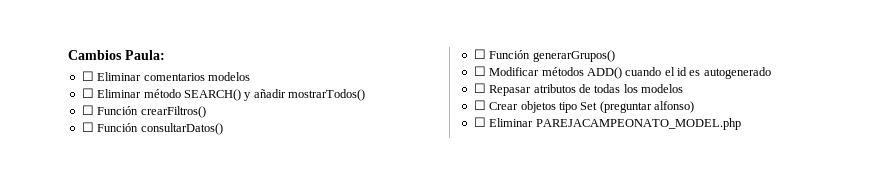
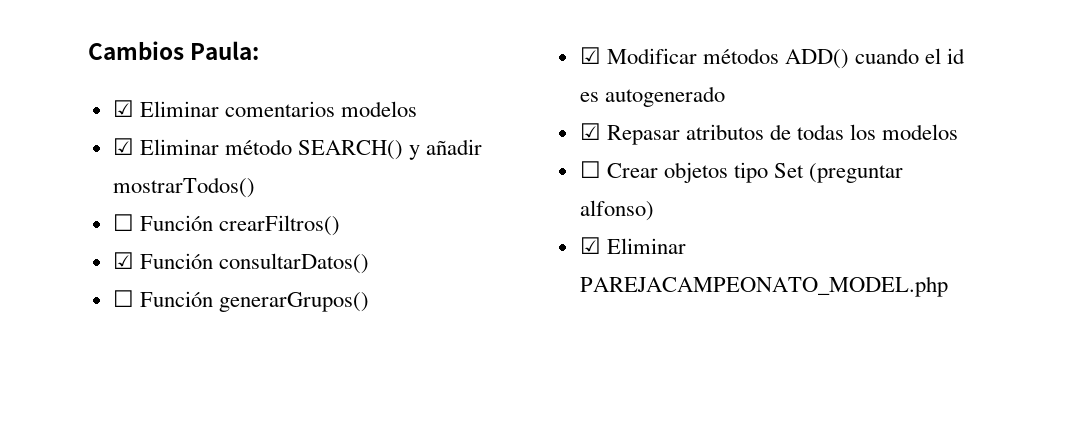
- ☐ Eliminar comentarios modelos
+ ☑ Eliminar comentarios modelos
- ☐ Eliminar método SEARCH() y añadir mostrarTodos()
+ ☑ Eliminar método SEARCH() y añadir mostrarTodos()
- ☐ Función consultarDatos()
+ ☑ Función consultarDatos()
- ☐ Modificar métodos ADD() cuando el id es autogenerado
+ ☑ Modificar métodos ADD() cuando el id es autogenerado
- ☐ Repasar atributos de todas los modelos
+ ☑ Repasar atributos de todas los modelos
- ☐ Eliminar PAREJACAMPEONATO_MODEL.php
+ ☑ Eliminar PAREJACAMPEONATO_MODEL.php

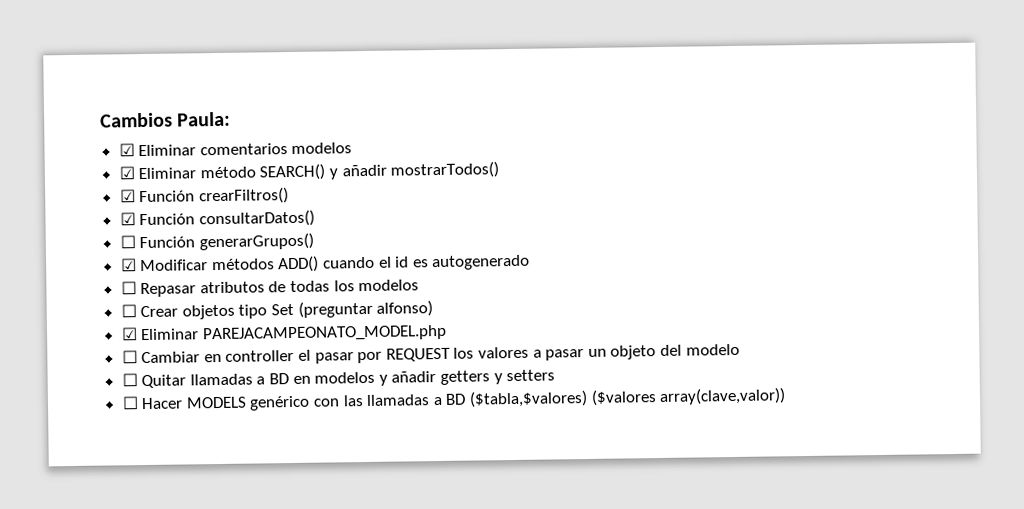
- ☐ Función crearFiltros()
+ ☑ Función crearFiltros()
- ☑ Repasar atributos de todas los modelos
+ ☐ Repasar atributos de todas los modelos
+ ☐ Cambiar en controller el pasar por REQUEST los valores a pasar un objeto del modelo
+ ☐ Quitar llamadas a BD en modelos y añadir getters y setters
+ ☐ Hacer MODELS genérico con las llamadas a BD ($tabla,$valores) ($valores array(clave,valor))

